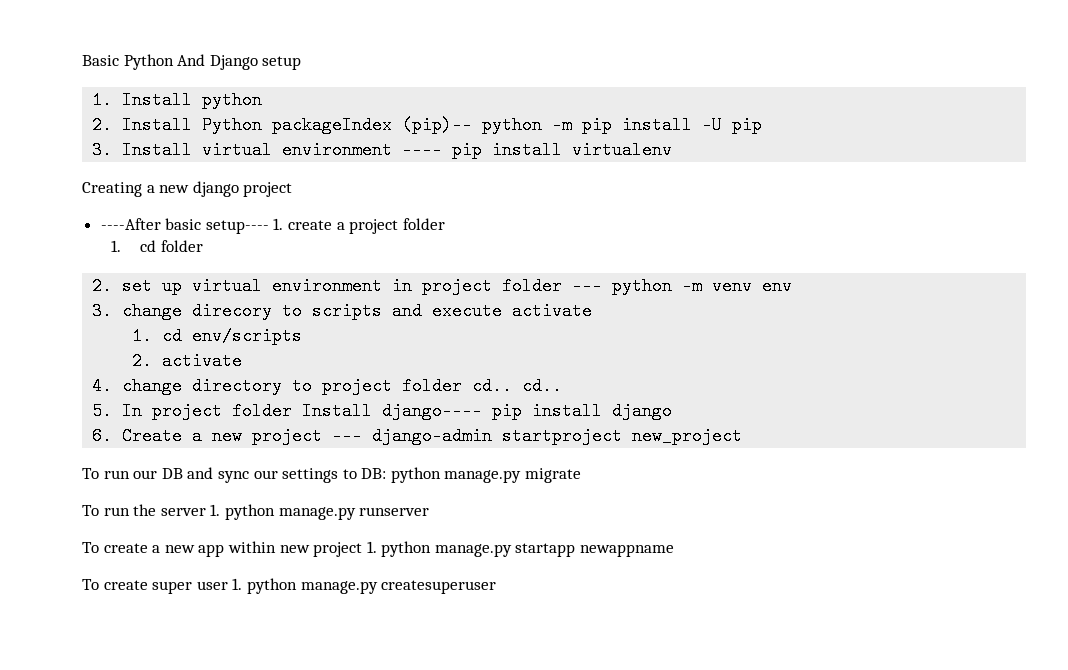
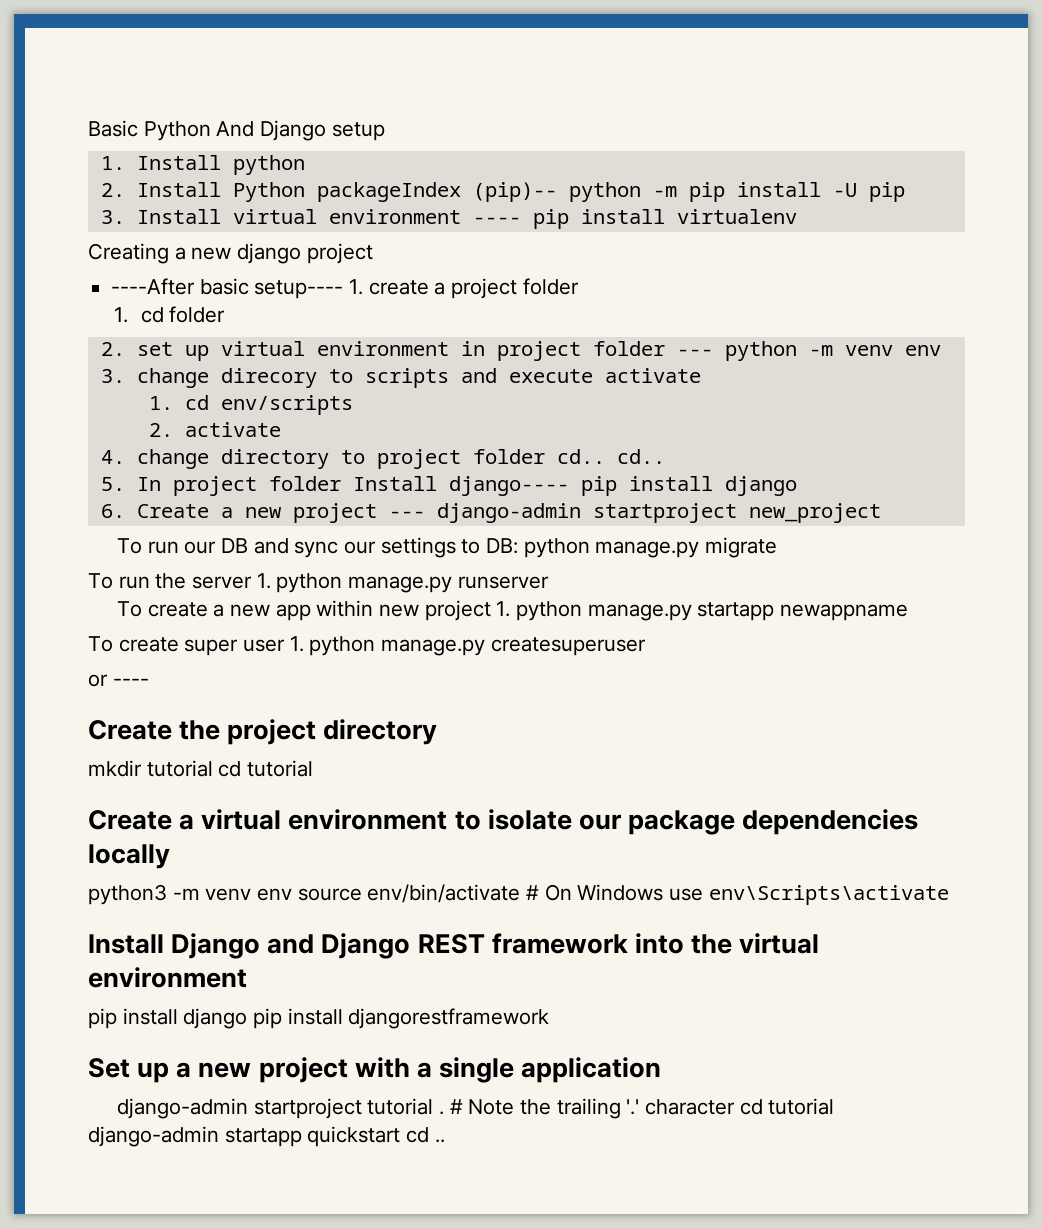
+ or ----
+ Create the project directory
+ mkdir tutorial cd tutorial
+ Create a virtual environment to isolate our package dependencies locally
+ python3 -m venv env source env/bin/activate # On Windows use env\Scripts\activate
+ Install Django and Django REST framework into the virtual environment
+ pip install django pip install djangorestframework
+ Set up a new project with a single application
+ django-admin startproject tutorial . # Note the trailing '.' character cd tutorial django-admin startapp quickstart cd ..

